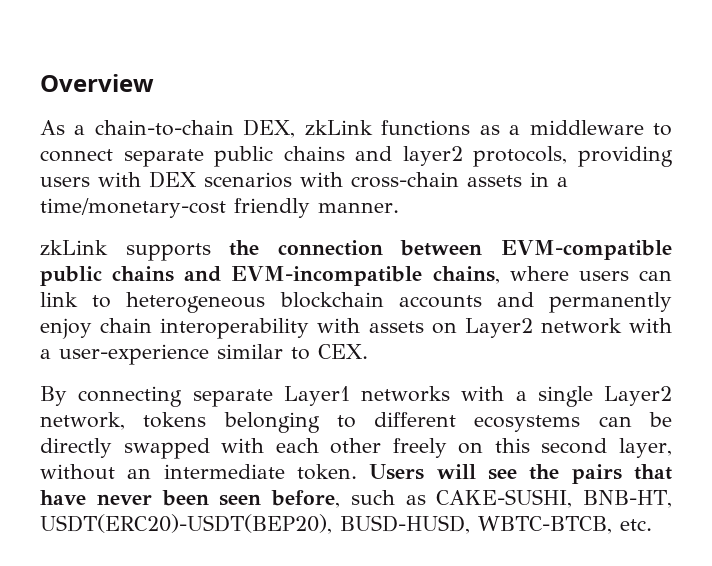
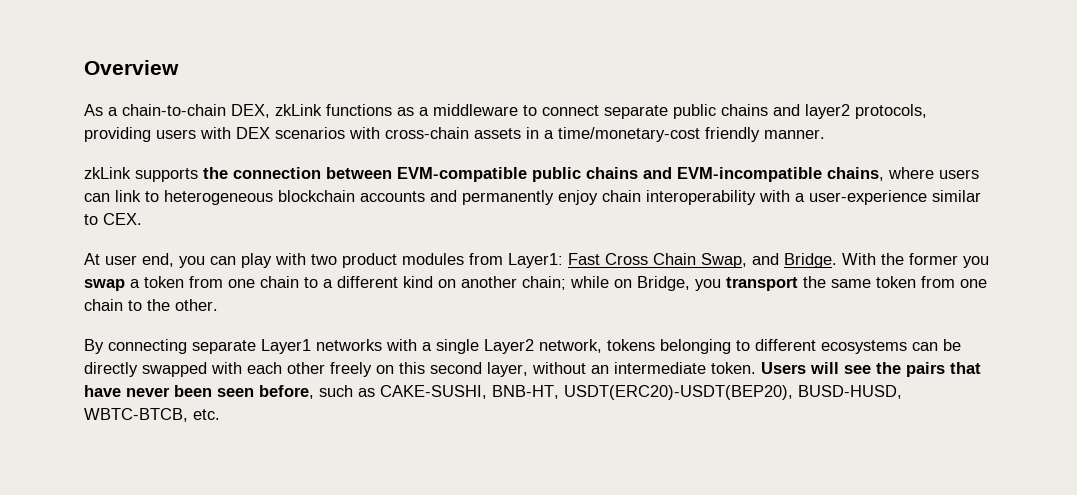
- zkLink supports the connection between EVM-compatible public chains and EVM-incompatible chains, where users can link to heterogeneous blockchain accounts and permanently enjoy chain interoperability with assets on Layer2 network with a user-experience similar to CEX.
+ zkLink supports the connection between EVM-compatible public chains and EVM-incompatible chains, where users can link to heterogeneous blockchain accounts and permanently enjoy chain interoperability with a user-experience similar to CEX.
+ At user end, you can play with two product modules from Layer1: Fast Cross Chain Swap, and Bridge. With the former you swap a token from one chain to a different kind on another chain; while on Bridge, you transport the same token from one chain to the other.

